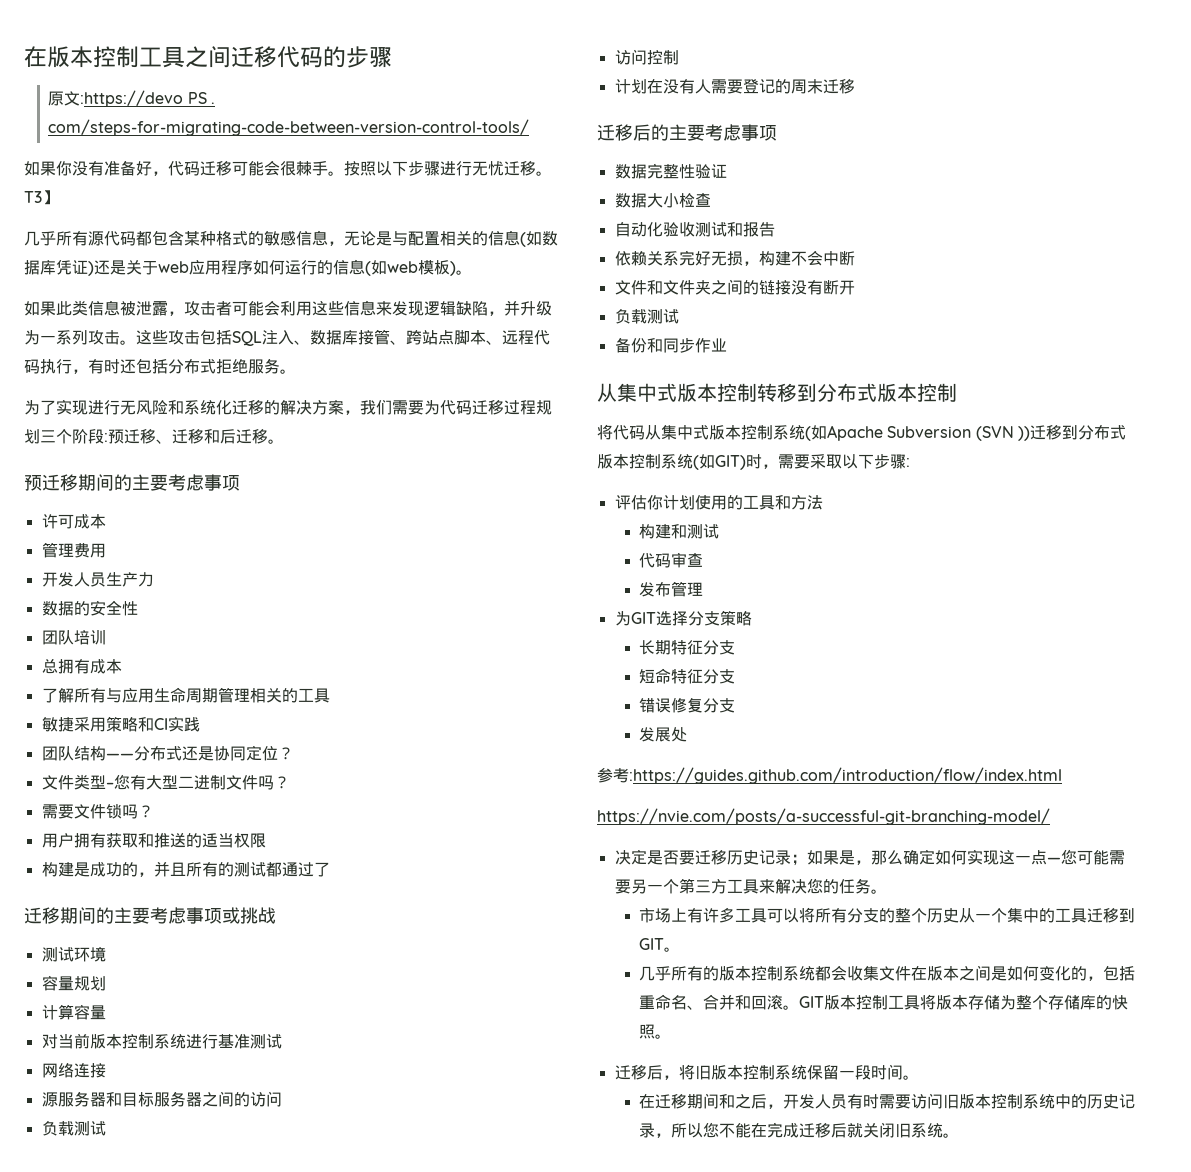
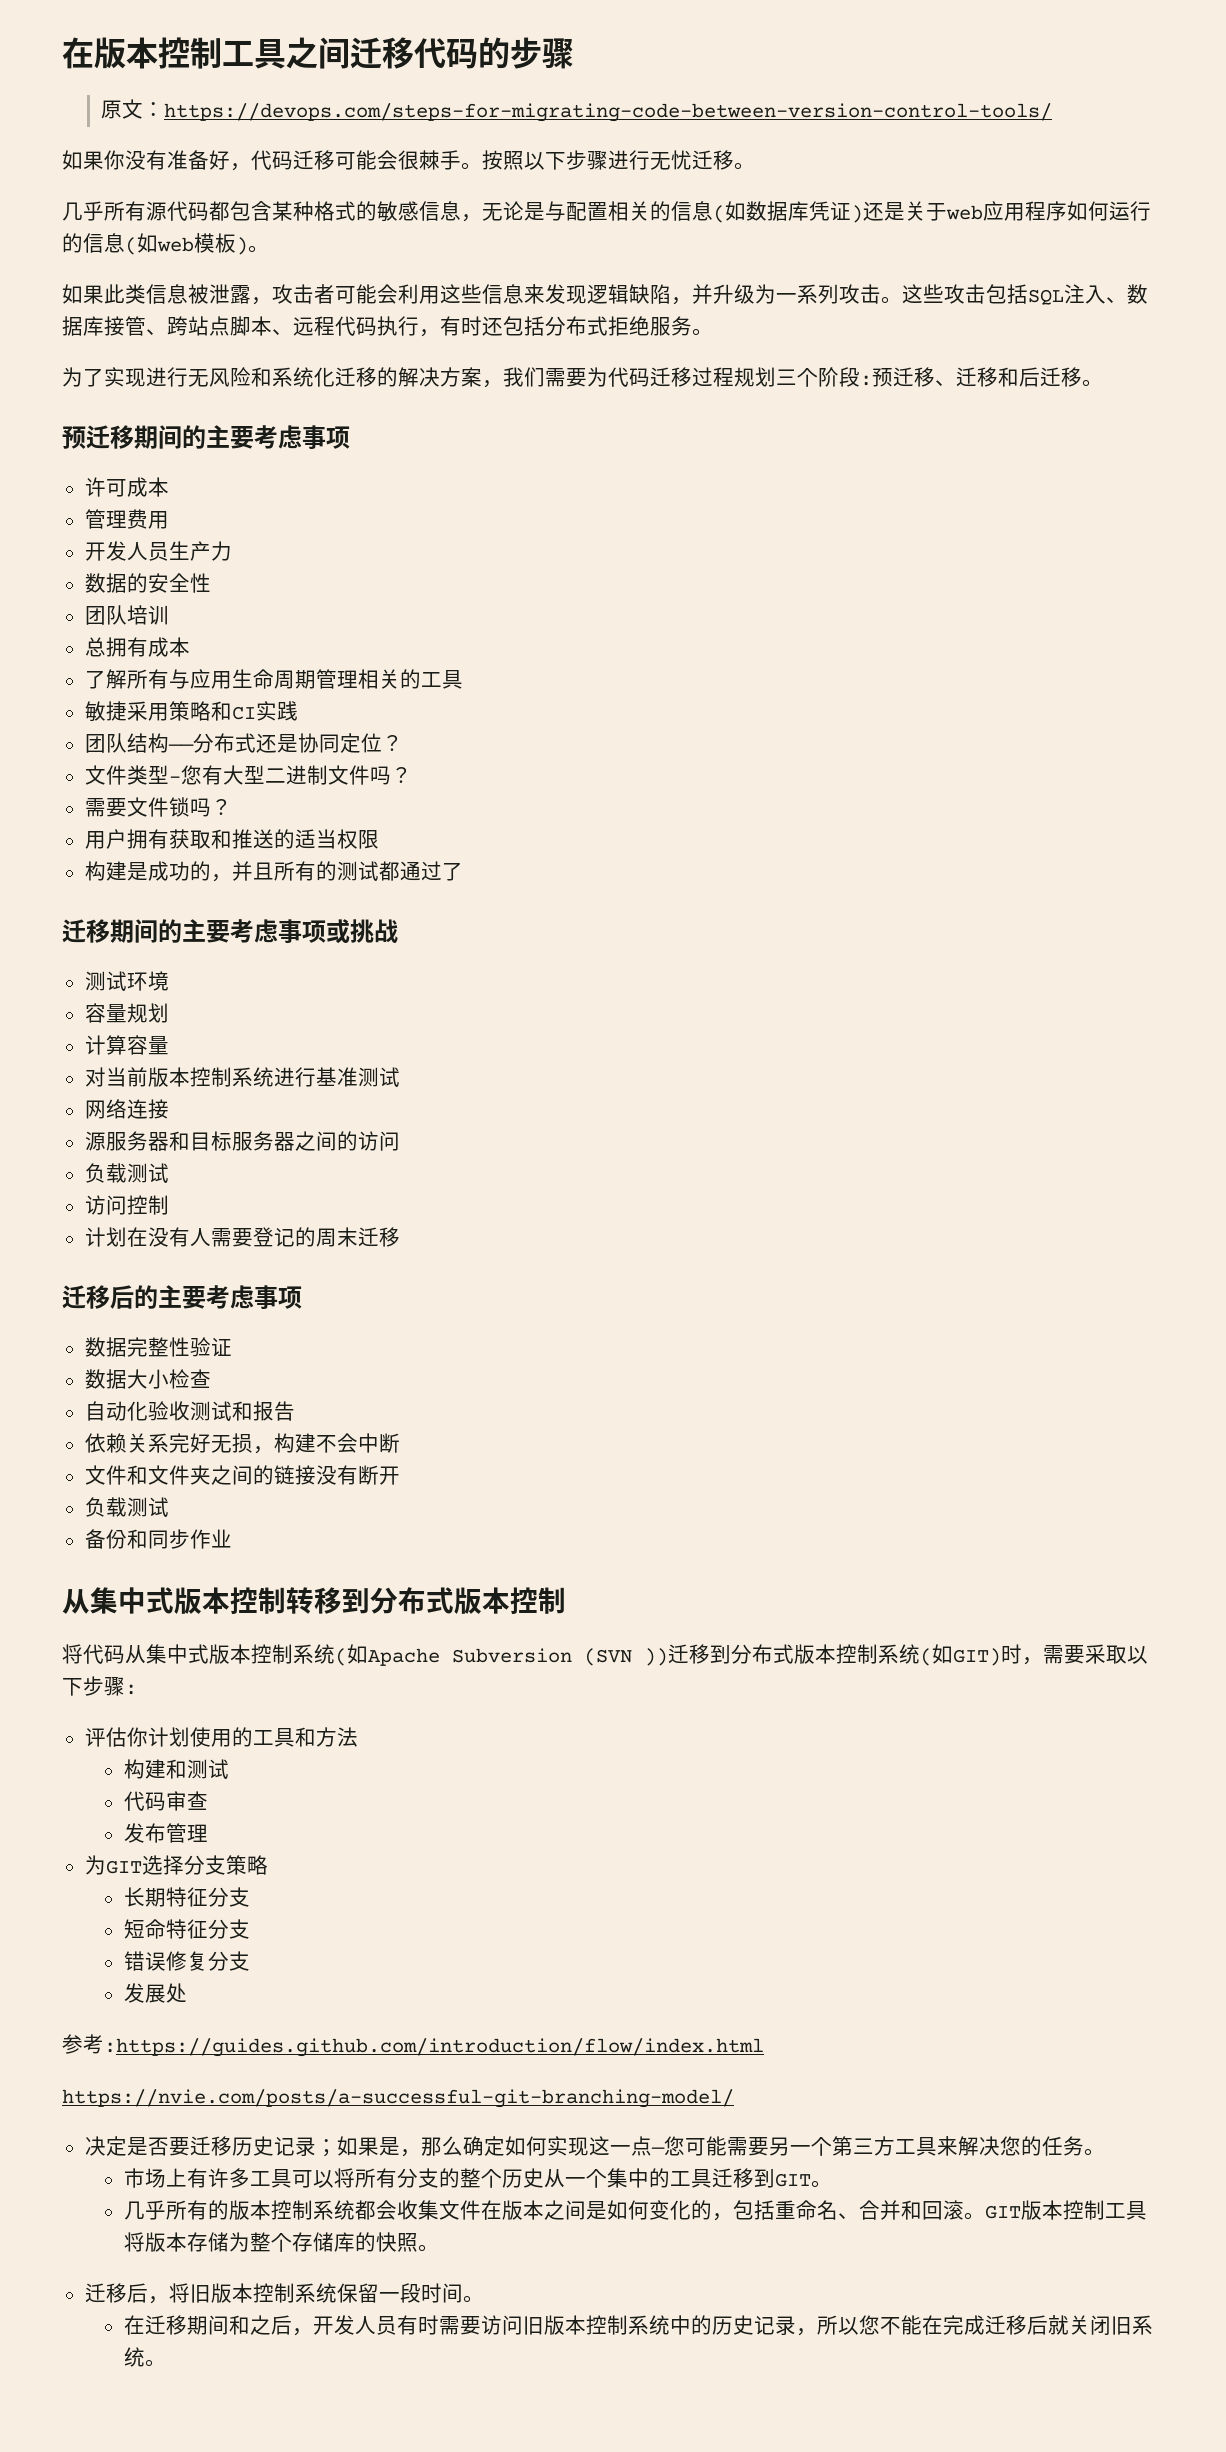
- 原文:https://devo PS . com/steps-for-migrating-code-between-version-control-tools/
+ 原文：https://devops.com/steps-for-migrating-code-between-version-control-tools/
- T3】

